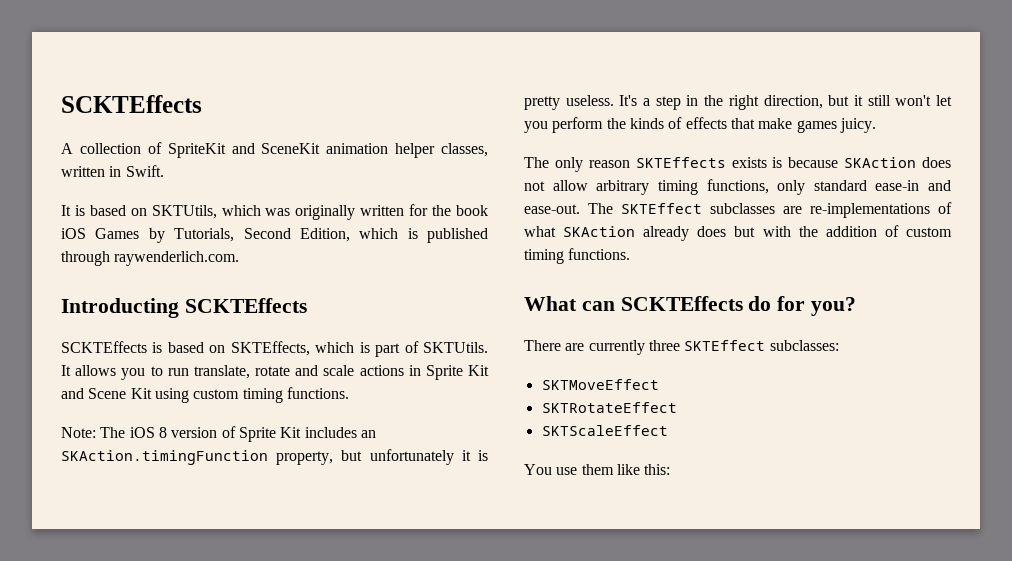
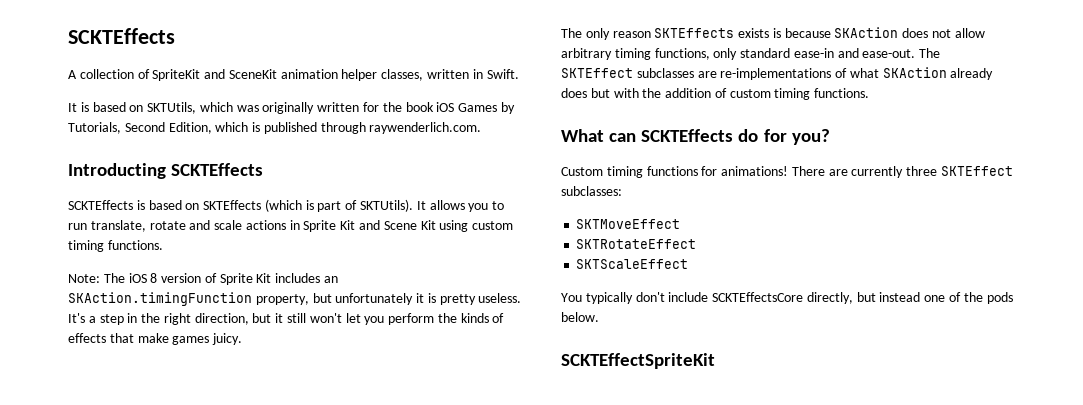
- SCKTEffects is based on SKTEffects, which is part of SKTUtils.
+ SCKTEffects is based on SKTEffects (which is part of SKTUtils).
+ Custom timing functions for animations!
- You use them like this:
+ You typically don't include SCKTEffectsCore directly, but instead one of the pods below.
+ SCKTEffectSpriteKit

